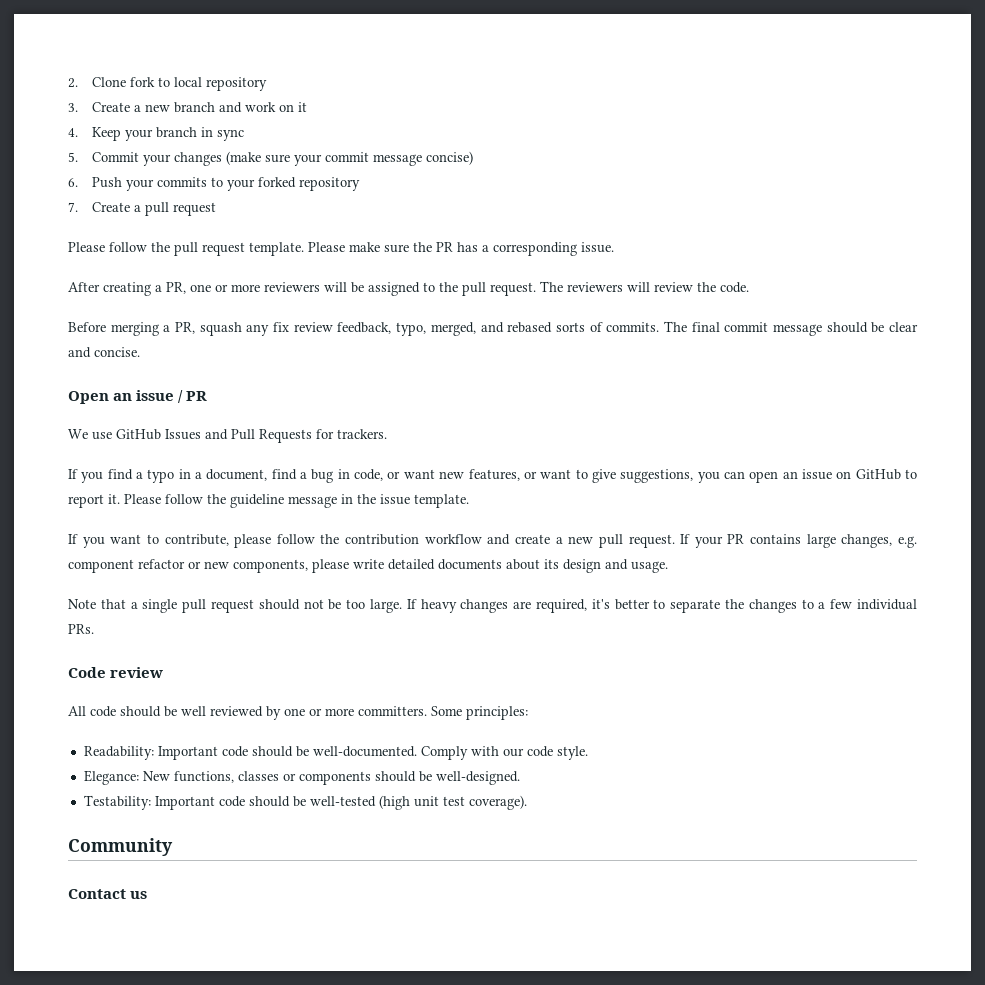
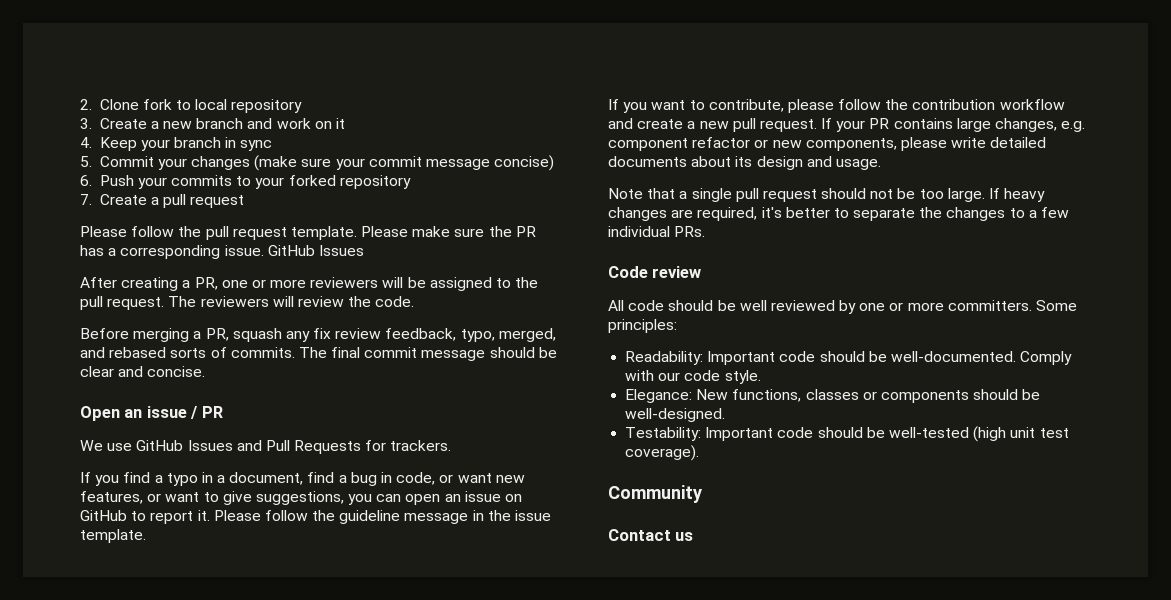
- Please make sure the PR has a corresponding issue.
+ Please make sure the PR has a corresponding issue. GitHub Issues

